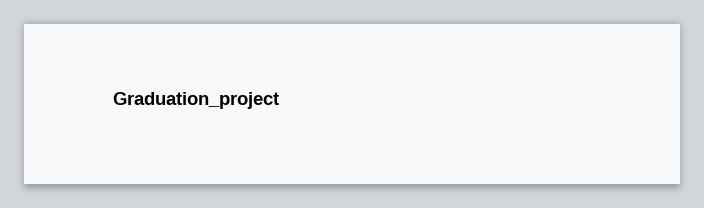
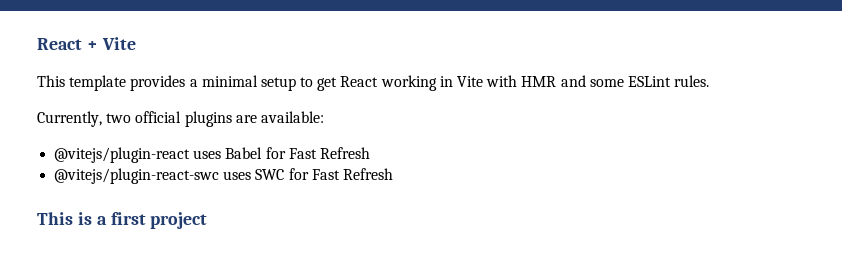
- Graduation_project
+ React + Vite
+ This template provides a minimal setup to get React working in Vite with HMR and some ESLint rules.
+ Currently, two official plugins are available:
+ @vitejs/plugin-react uses Babel for Fast Refresh
+ @vitejs/plugin-react-swc uses SWC for Fast Refresh
+ This is a first project

